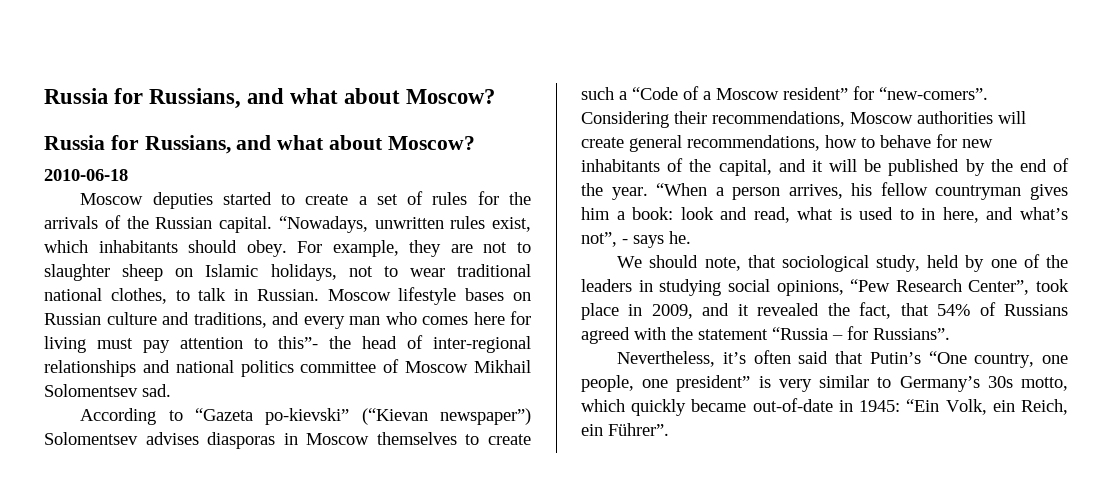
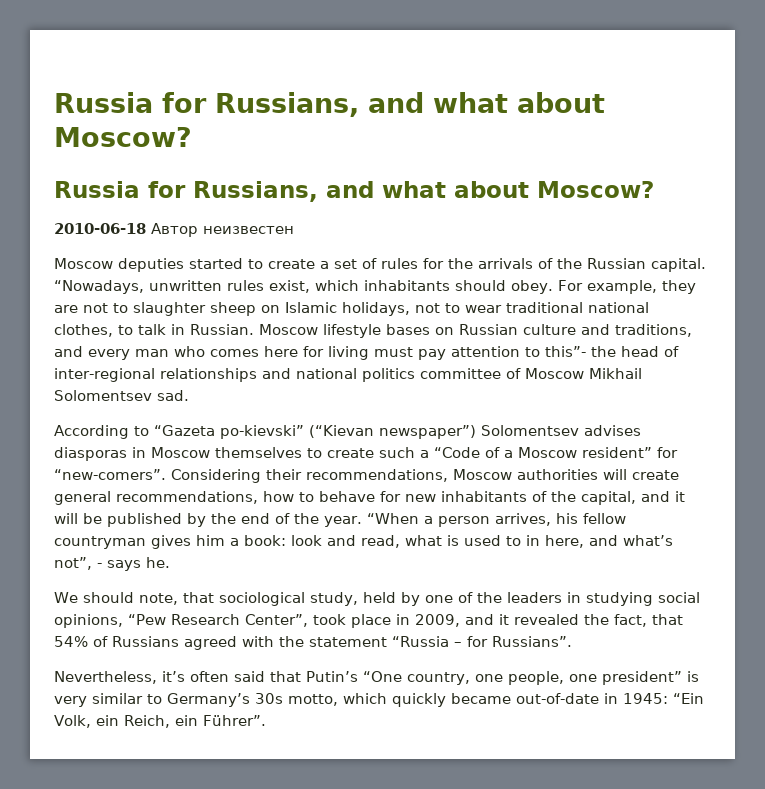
- 2010-06-18
+ 2010-06-18 Автор неизвестен

